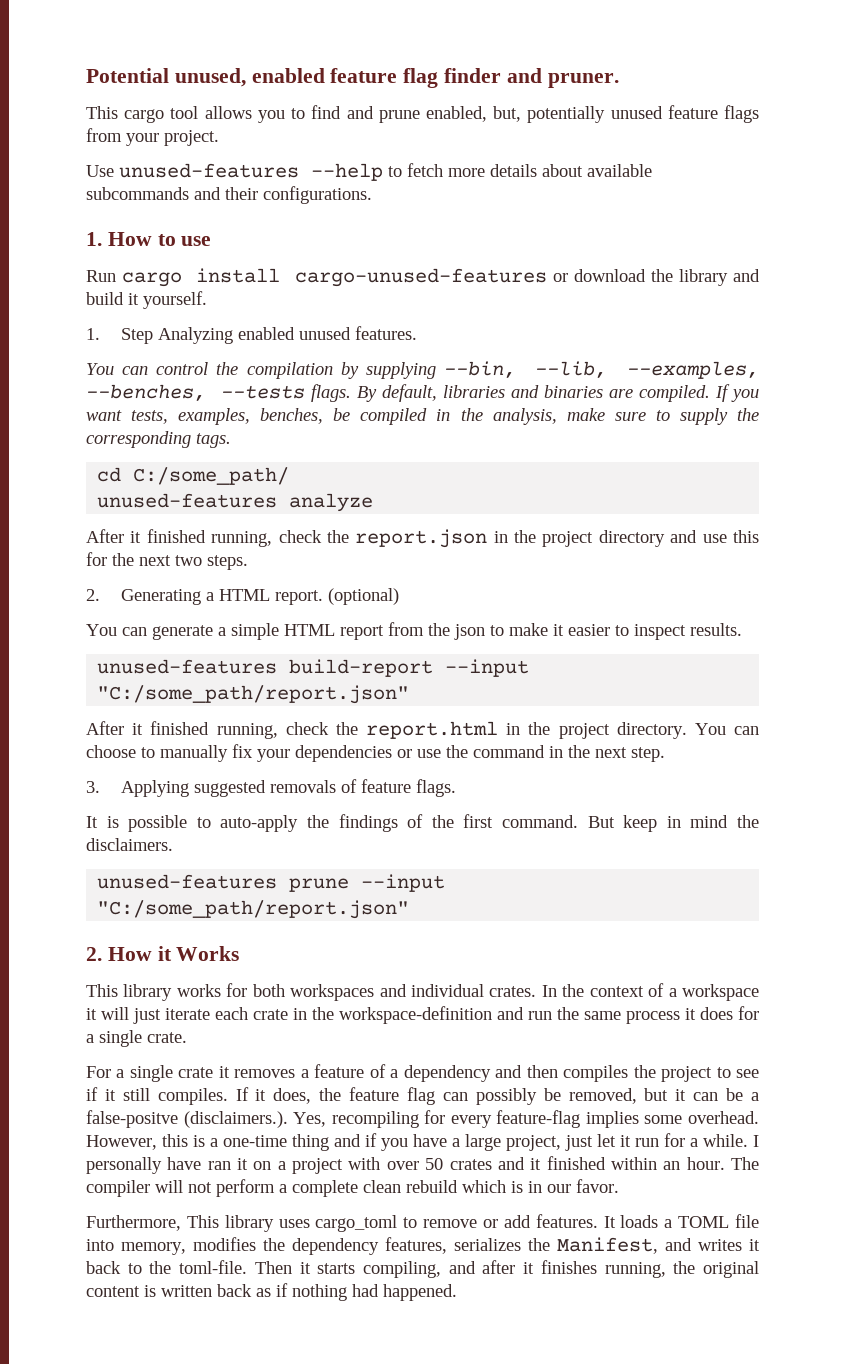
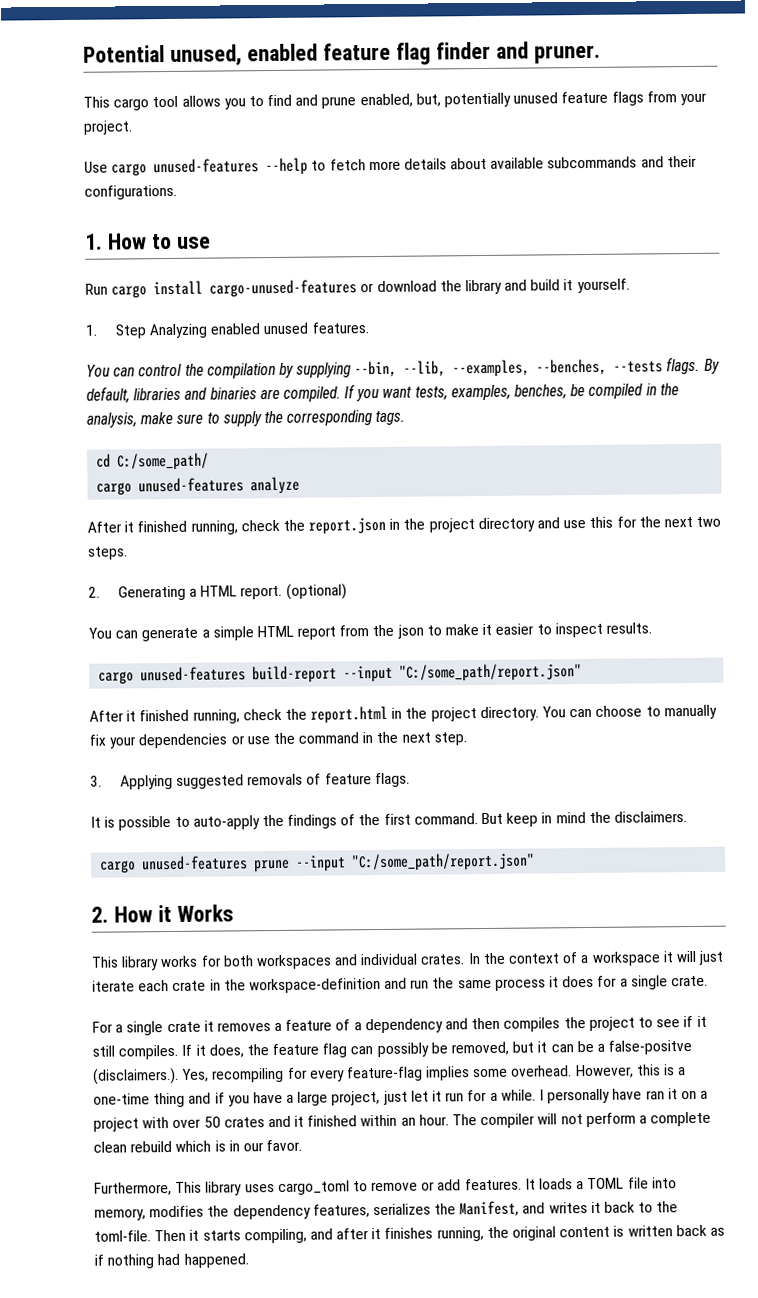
- Use unused-features --help to fetch more details about available subcommands and their configurations.
+ Use cargo unused-features --help to fetch more details about available subcommands and their configurations.
- unused-features analyze
+ cargo unused-features analyze
- unused-features build-report --input "C:/some_path/report.json"
+ cargo unused-features build-report --input "C:/some_path/report.json"
- unused-features prune --input "C:/some_path/report.json"
+ cargo unused-features prune --input "C:/some_path/report.json"

